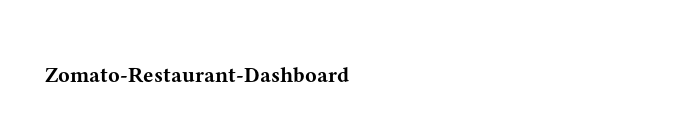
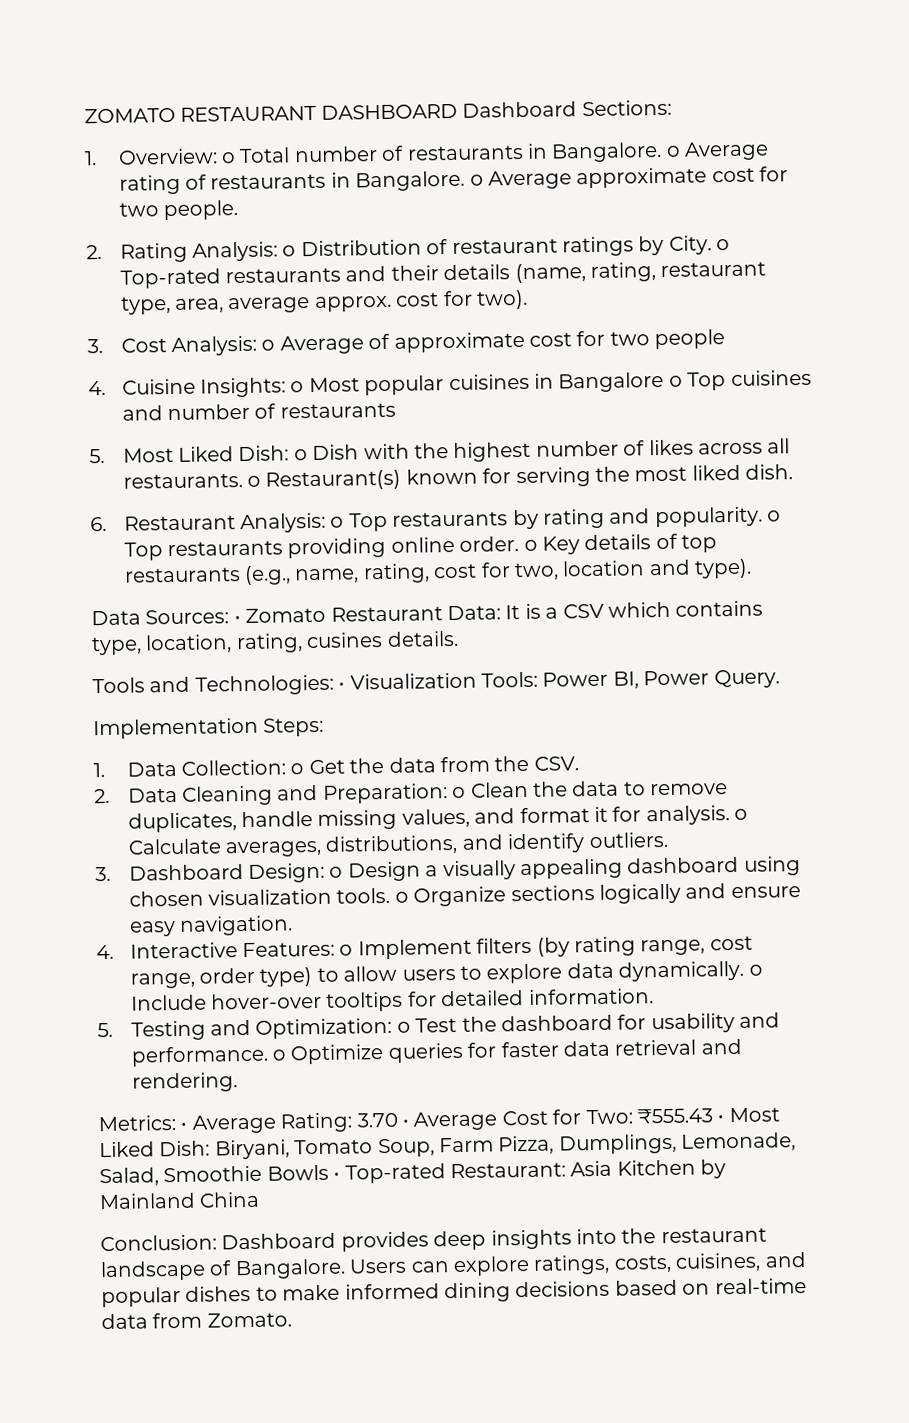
- Zomato-Restaurant-Dashboard
+ ZOMATO RESTAURANT DASHBOARD Dashboard Sections:
+ 1. Overview: o Total number of restaurants in Bangalore. o Average rating of restaurants in Bangalore. o Average approximate cost for two people.
+ 2. Rating Analysis: o Distribution of restaurant ratings by City. o Top-rated restaurants and their details (name, rating, restaurant type, area, average approx. cost for two).
+ 3. Cost Analysis: o Average of approximate cost for two people
+ 4. Cuisine Insights: o Most popular cuisines in Bangalore o Top cuisines and number of restaurants
+ 5. Most Liked Dish: o Dish with the highest number of likes across all restaurants. o Restaurant(s) known for serving the most liked dish.
+ 6. Restaurant Analysis: o Top restaurants by rating and popularity. o Top restaurants providing online order. o Key details of top restaurants (e.g., name, rating, cost for two, location and type).
+ Data Sources: • Zomato Restaurant Data: It is a CSV which contains type, location, rating, cusines details.
+ Tools and Technologies: • Visualization Tools: Power BI, Power Query.
+ Implementation Steps:
+ 1. Data Collection: o Get the data from the CSV.
+ 2. Data Cleaning and Preparation: o Clean the data to remove duplicates, handle missing values, and format it for analysis. o Calculate averages, distributions, and identify outliers.
+ 3. Dashboard Design: o Design a visually appealing dashboard using chosen visualization tools. o Organize sections logically and ensure easy navigation.
+ 4. Interactive Features: o Implement filters (by rating range, cost range, order type) to allow users to explore data dynamically. o Include hover-over tooltips for detailed information.
+ 5. Testing and Optimization: o Test the dashboard for usability and performance. o Optimize queries for faster data retrieval and rendering.
+ Metrics: • Average Rating: 3.70 • Average Cost for Two: ₹555.43 • Most Liked Dish: Biryani, Tomato Soup, Farm Pizza, Dumplings, Lemonade, Salad, Smoothie Bowls • Top-rated Restaurant: Asia Kitchen by Mainland China
+ Conclusion: Dashboard provides deep insights into the restaurant landscape of Bangalore. Users can explore ratings, costs, cuisines, and popular dishes to make informed dining decisions based on real-time data from Zomato.

